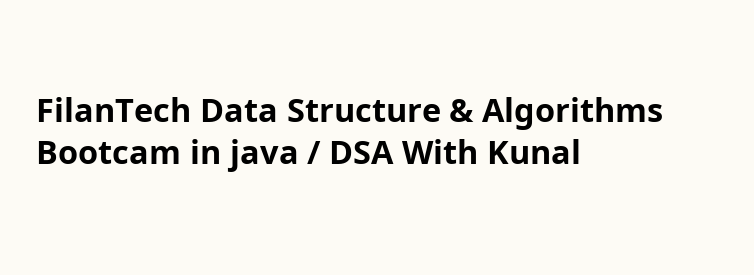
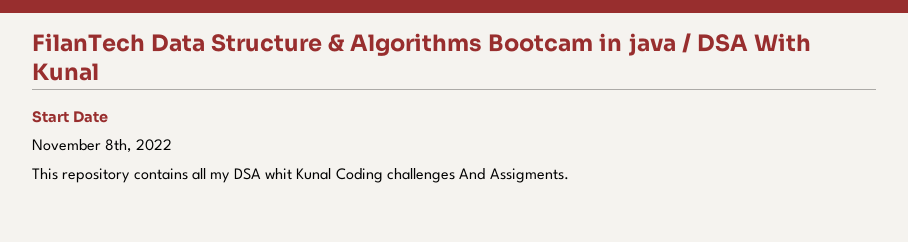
+ Start Date
+ November 8th, 2022
+ This repository contains all my DSA whit Kunal Coding challenges And Assigments.

